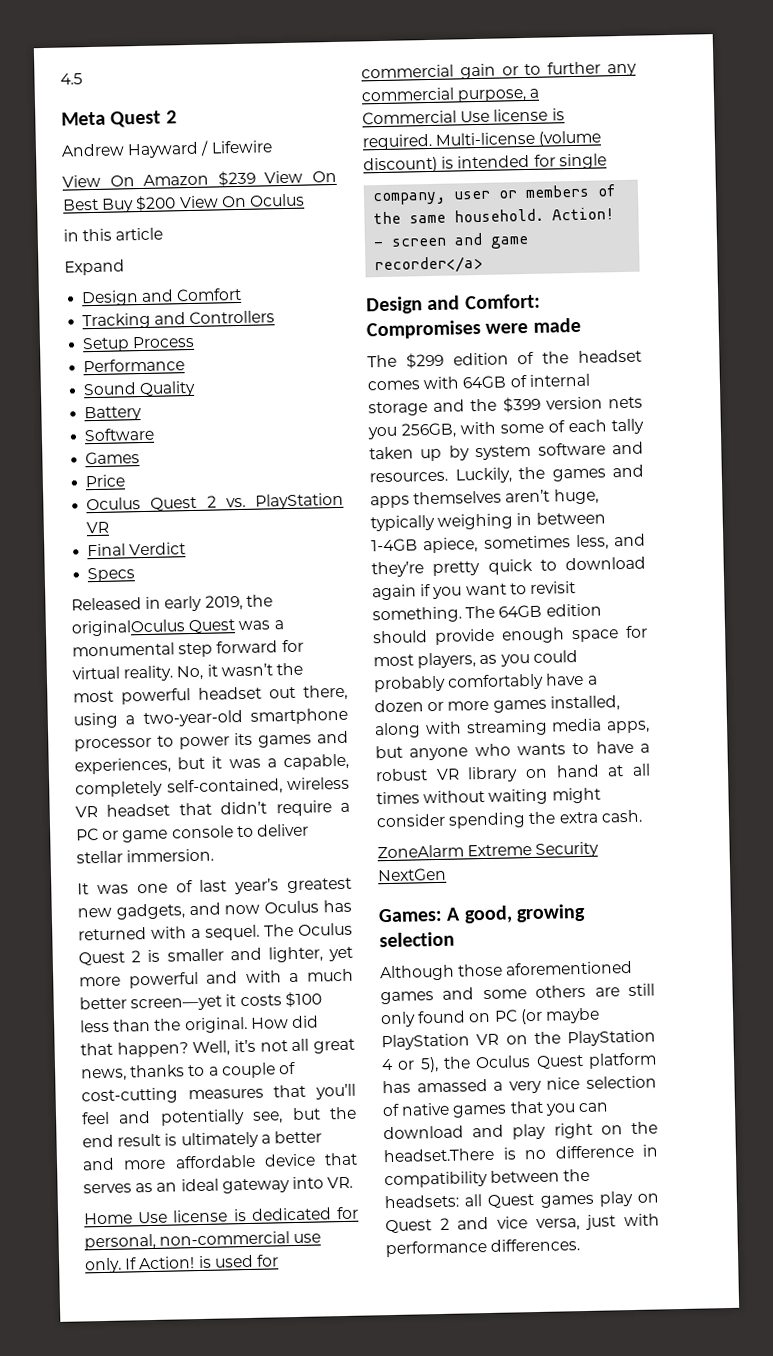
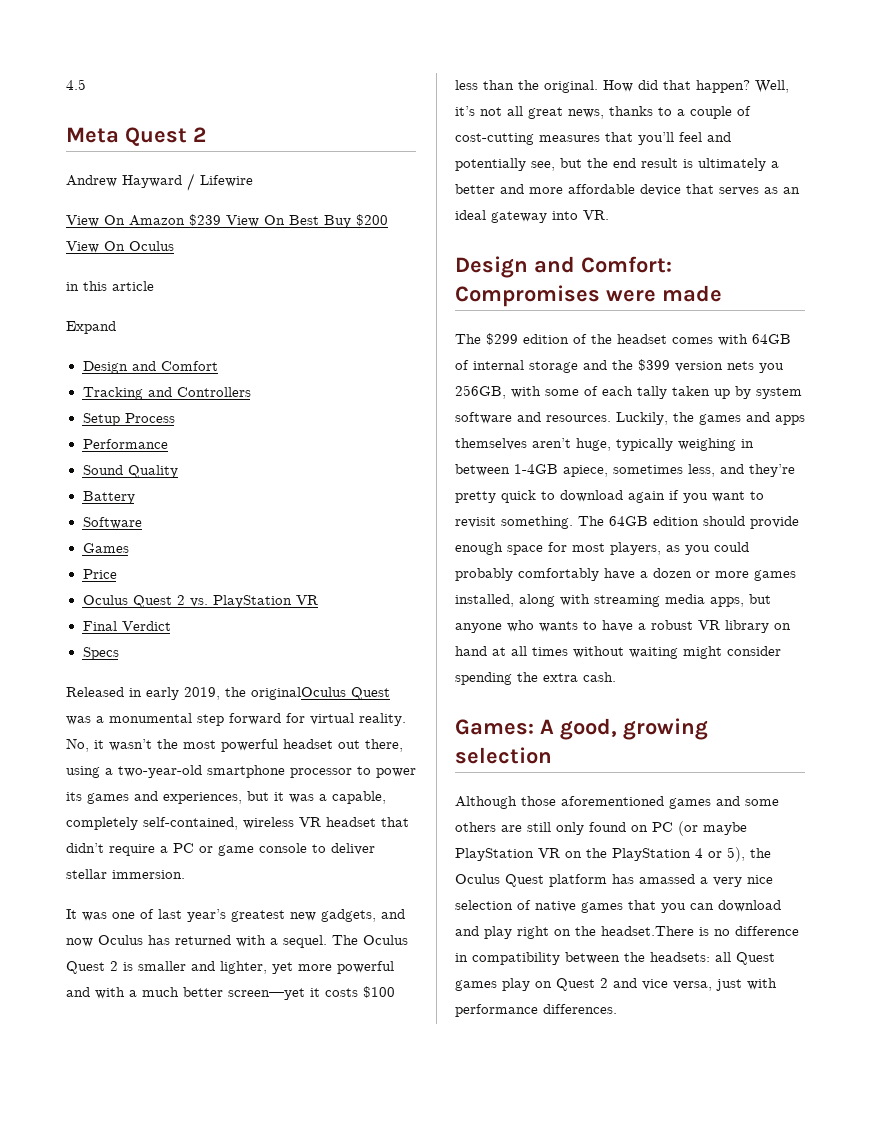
- Home Use license is dedicated for personal, non-commercial use only. If Action! is used for commercial gain or to further any commercial purpose, a Commercial Use license is required. Multi-license (volume discount) is intended for single
- company, user or members of the same household. Action! - screen and game recorder</a>
- ZoneAlarm Extreme Security NextGen

